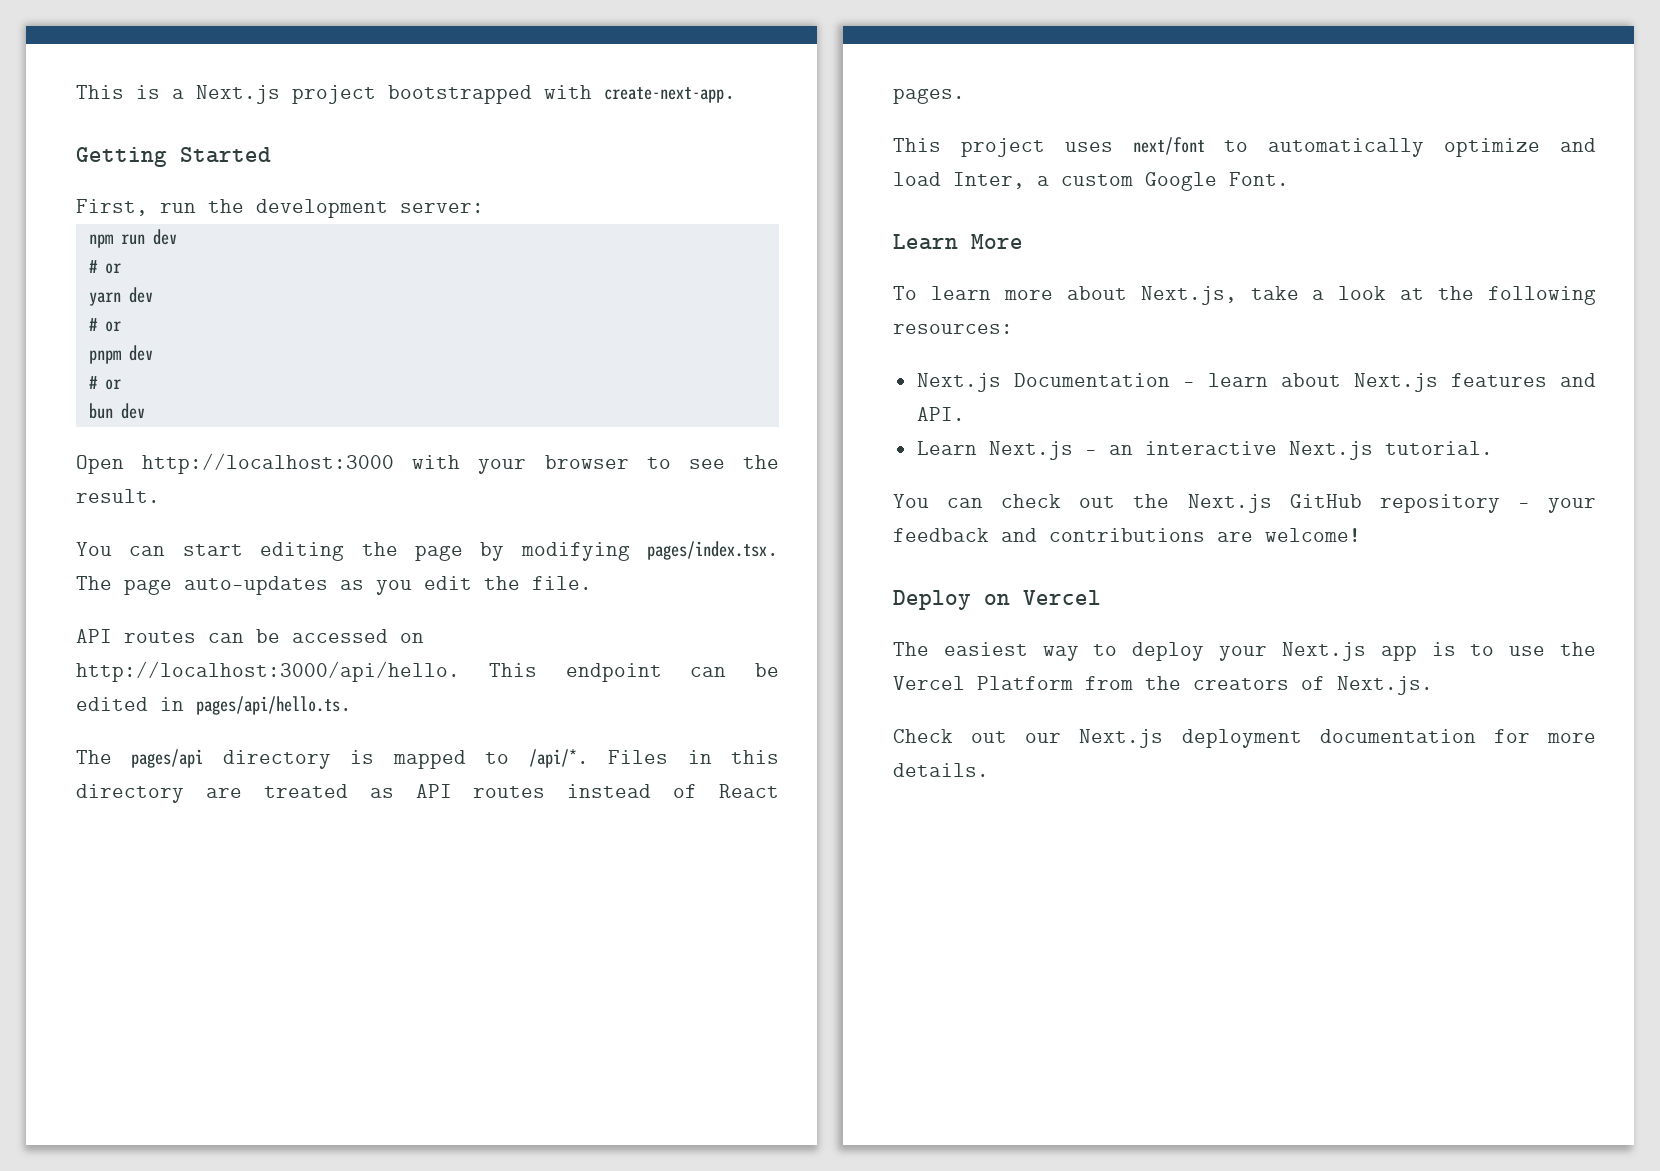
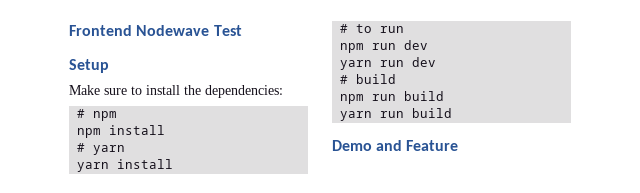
- This is a Next.js project bootstrapped with create-next-app.
- Getting Started
- First, run the development server:
+ Frontend Nodewave Test
+ Setup
+ Make sure to install the dependencies:
+ # npm
+ npm install
+ # yarn
+ yarn install
+ # to run
  npm run dev
- # or
- yarn dev
- # or
- pnpm dev
- # or
- bun dev
- Open http://localhost:3000 with your browser to see the result.
- You can start editing the page by modifying pages/index.tsx. The page auto-updates as you edit the file.
- API routes can be accessed on http://localhost:3000/api/hello. This endpoint can be edited in pages/api/hello.ts.
- The pages/api directory is mapped to /api/*. Files in this directory are treated as API routes instead of React pages.
- This project uses next/font to automatically optimize and load Inter, a custom Google Font.
- Learn More
- To learn more about Next.js, take a look at the following resources:
- Next.js Documentation - learn about Next.js features and API.
- Learn Next.js - an interactive Next.js tutorial.
- You can check out the Next.js GitHub repository - your feedback and contributions are welcome!
- Deploy on Vercel
- The easiest way to deploy your Next.js app is to use the Vercel Platform from the creators of Next.js.
- Check out our Next.js deployment documentation for more details.
+ yarn run dev
+ # build
+ npm run build
+ yarn run build
+ Demo and Feature

